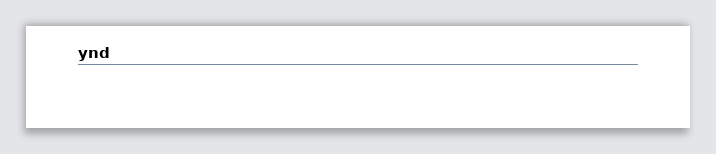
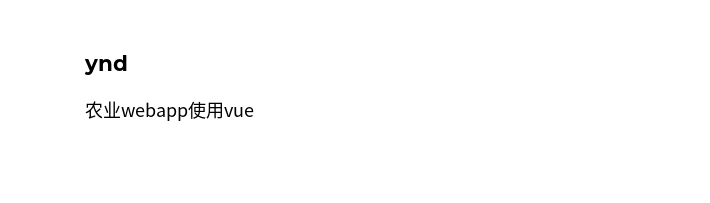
+ 农业webapp使用vue

